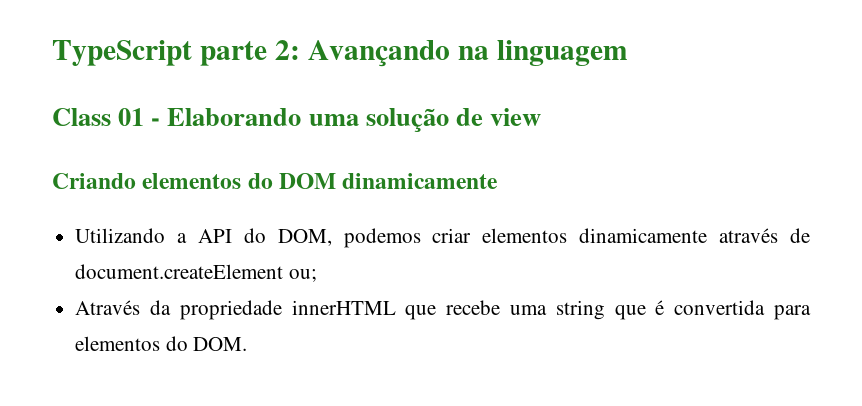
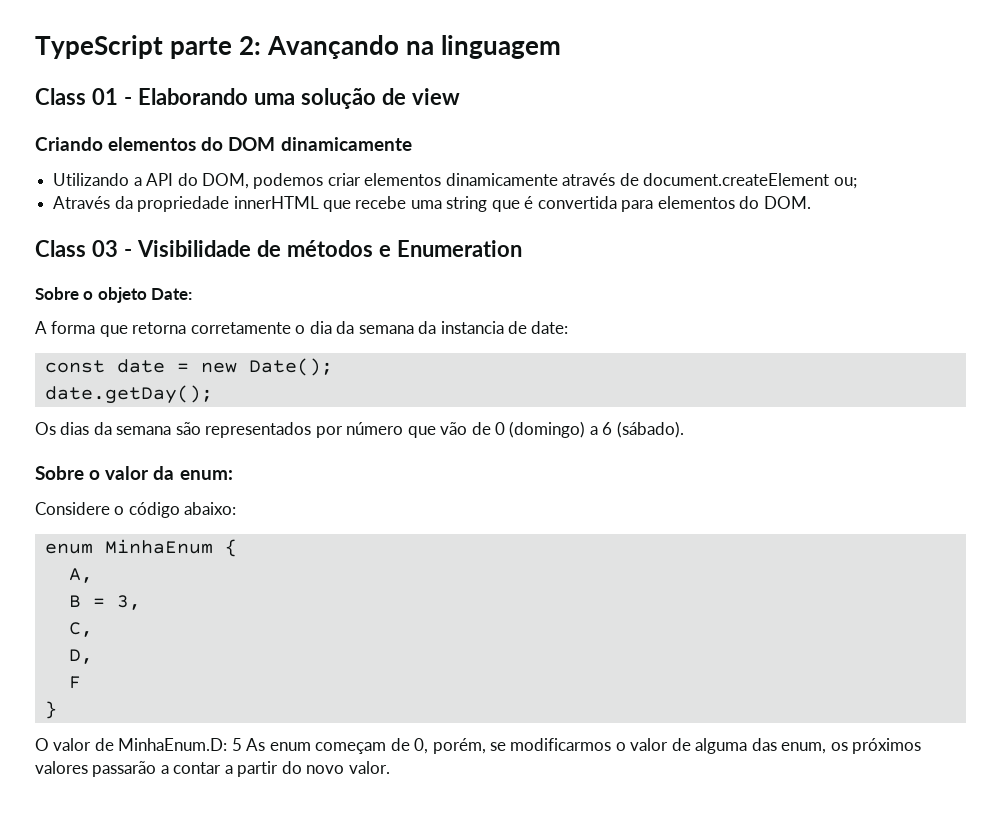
+ Class 03 - Visibilidade de métodos e Enumeration
+ Sobre o objeto Date:
+ A forma que retorna corretamente o dia da semana da instancia de date:
+ const date = new Date();
+ date.getDay();
+ Os dias da semana são representados por número que vão de 0 (domingo) a 6 (sábado).
+ Sobre o valor da enum:
+ Considere o código abaixo:
+ enum MinhaEnum {
+ A,
+ B = 3,
+ C,
+ D,
+ F
+ }
+ O valor de MinhaEnum.D: 5 As enum começam de 0, porém, se modificarmos o valor de alguma das enum, os próximos valores passarão a contar a partir do novo valor.

